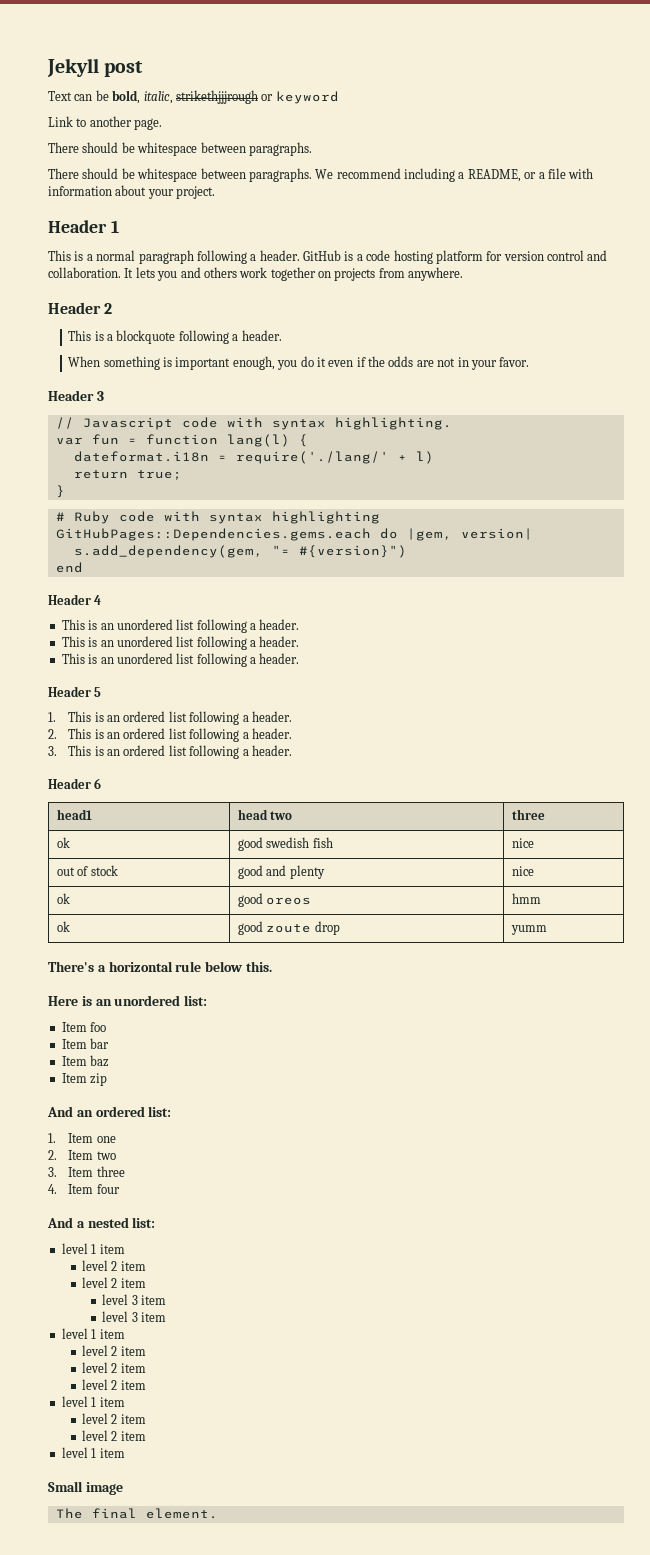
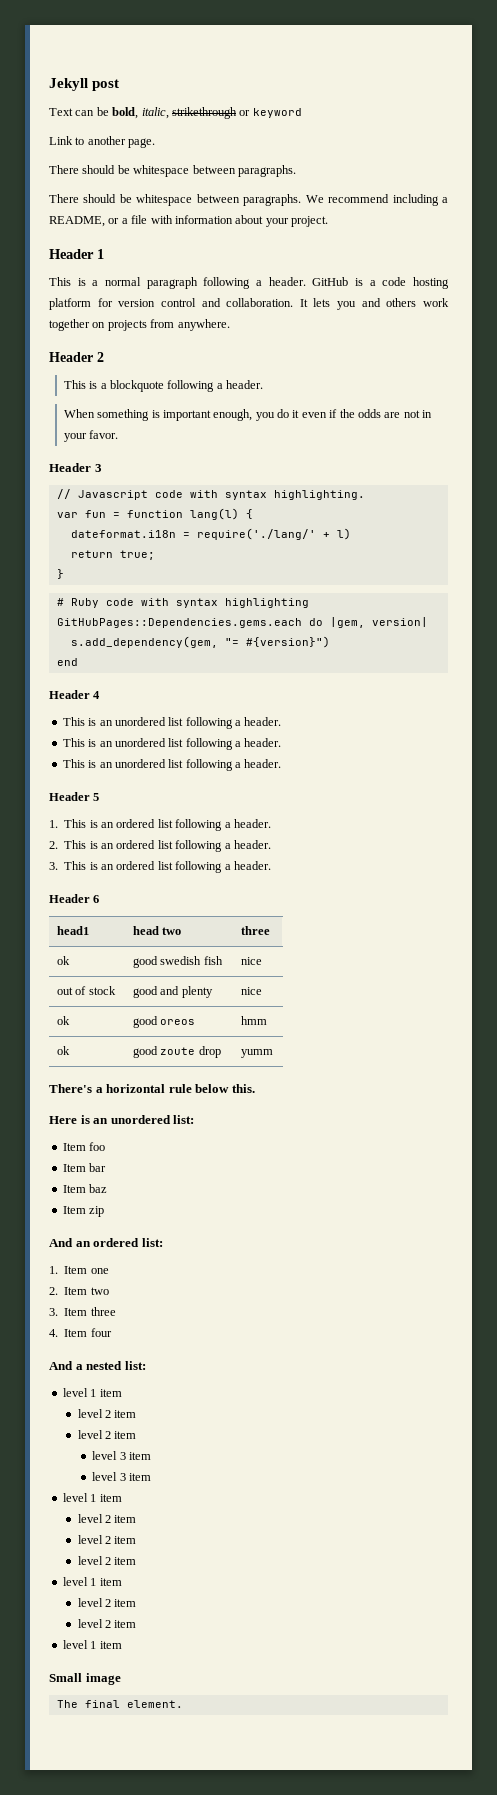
- Text can be bold, italic, strikethjjjrough or keyword
+ Text can be bold, italic, strikethrough or keyword

